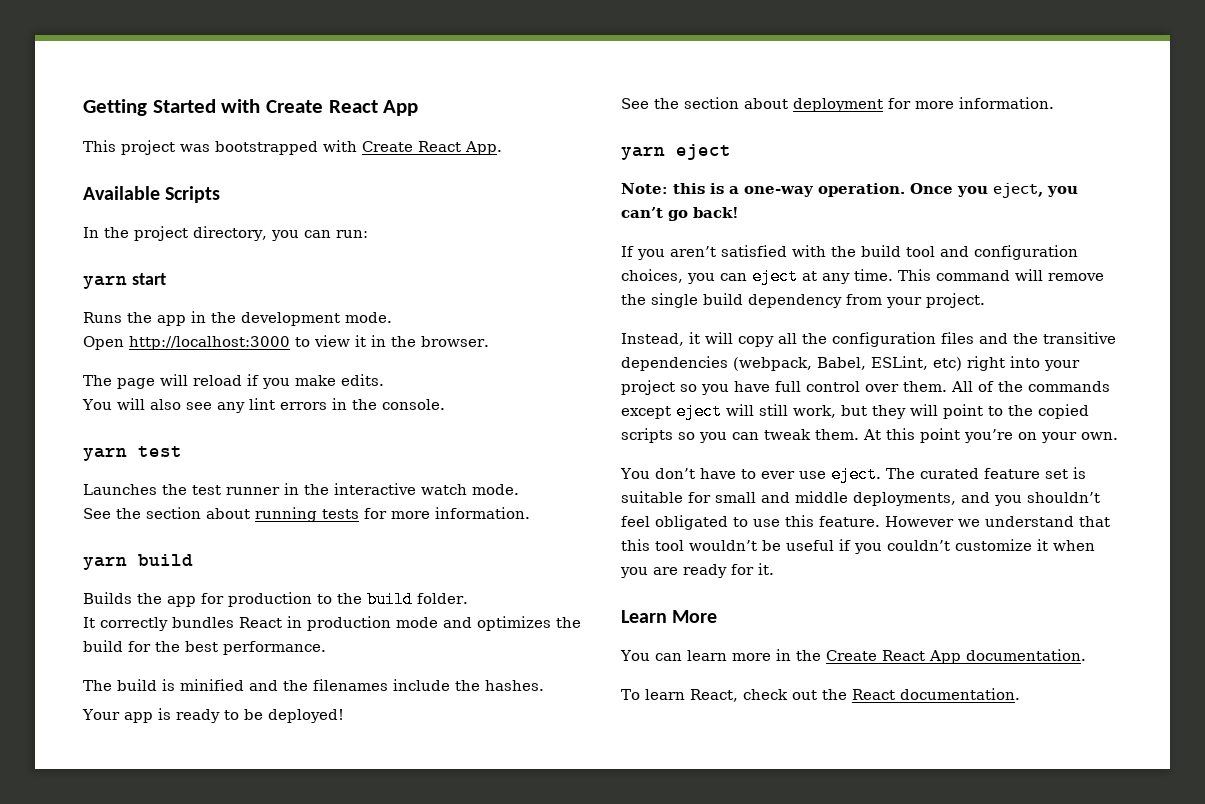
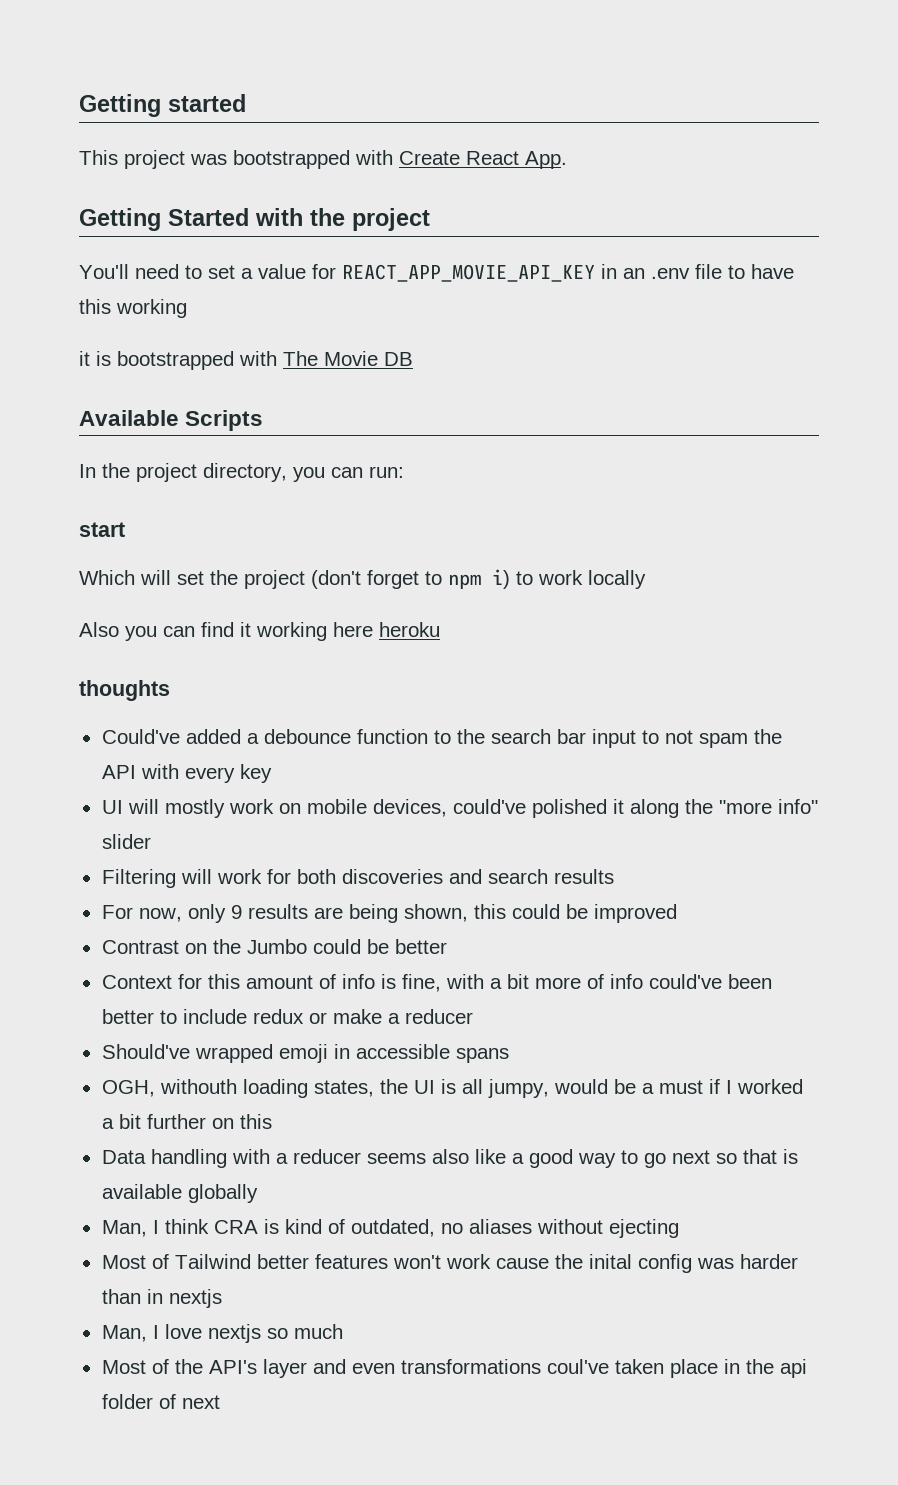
- Getting Started with Create React App
+ Getting started
+ Getting Started with the project
+ You'll need to set a value for REACT_APP_MOVIE_API_KEY in an .env file to have this working
+ it is bootstrapped with The Movie DB
- yarn start
+ start
- Runs the app in the development mode.
- Open http://localhost:3000 to view it in the browser.
- The page will reload if you make edits.
- You will also see any lint errors in the console.
- yarn test
- Launches the test runner in the interactive watch mode.
- See the section about running tests for more information.
- yarn build
- Builds the app for production to the build folder.
- It correctly bundles React in production mode and optimizes the build for the best performance.
- The build is minified and the filenames include the hashes.
- Your app is ready to be deployed!
- See the section about deployment for more information.
- yarn eject
- Note: this is a one-way operation. Once you eject, you can’t go back!
- If you aren’t satisfied with the build tool and configuration choices, you can eject at any time. This command will remove the single build dependency from your project.
- Instead, it will copy all the configuration files and the transitive dependencies (webpack, Babel, ESLint, etc) right into your project so you have full control over them. All of the commands except eject will still work, but they will point to the copied scripts so you can tweak them. At this point you’re on your own.
- You don’t have to ever use eject. The curated feature set is suitable for small and middle deployments, and you shouldn’t feel obligated to use this feature. However we understand that this tool wouldn’t be useful if you couldn’t customize it when you are ready for it.
- Learn More
- You can learn more in the Create React App documentation.
- To learn React, check out the React documentation.
+ Which will set the project (don't forget to npm i) to work locally
+ Also you can find it working here heroku
+ thoughts
+ Could've added a debounce function to the search bar input to not spam the API with every key
+ UI will mostly work on mobile devices, could've polished it along the "more info" slider
+ Filtering will work for both discoveries and search results
+ For now, only 9 results are being shown, this could be improved
+ Contrast on the Jumbo could be better
+ Context for this amount of info is fine, with a bit more of info could've been better to include redux or make a reducer
+ Should've wrapped emoji in accessible spans
+ OGH, withouth loading states, the UI is all jumpy, would be a must if I worked a bit further on this
+ Data handling with a reducer seems also like a good way to go next so that is available globally
+ Man, I think CRA is kind of outdated, no aliases without ejecting
+ Most of Tailwind better features won't work cause the inital config was harder than in nextjs
+ Man, I love nextjs so much
+ Most of the API's layer and even transformations coul've taken place in the api folder of next

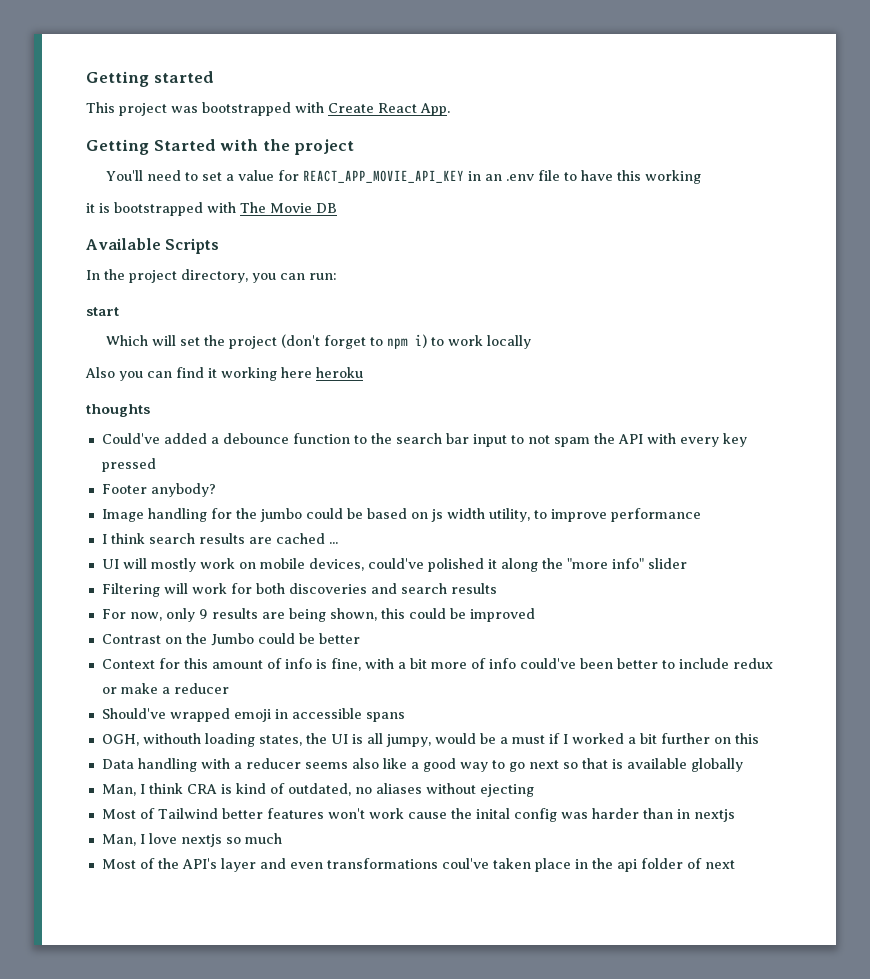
- Could've added a debounce function to the search bar input to not spam the API with every key
+ Could've added a debounce function to the search bar input to not spam the API with every key pressed
+ Footer anybody?
+ Image handling for the jumbo could be based on js width utility, to improve performance
+ I think search results are cached ...

